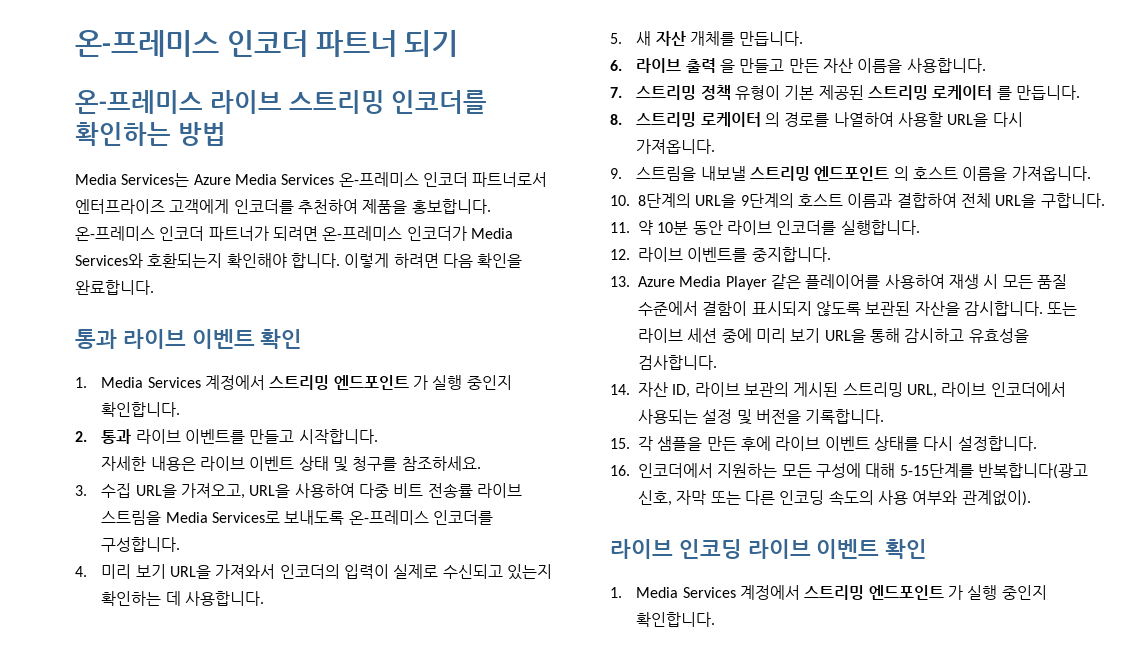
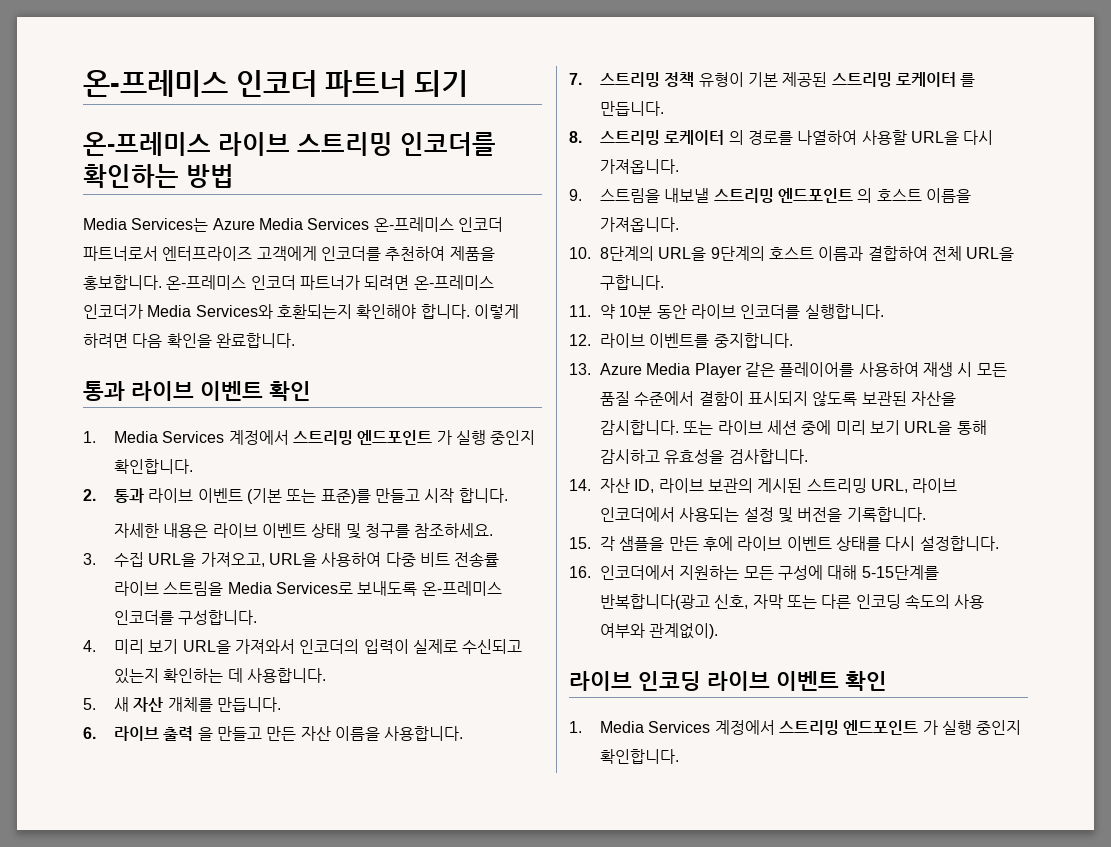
- 2. 통과 라이브 이벤트를 만들고 시작합니다.
+ 2. 통과 라이브 이벤트 (기본 또는 표준)를 만들고 시작 합니다.

